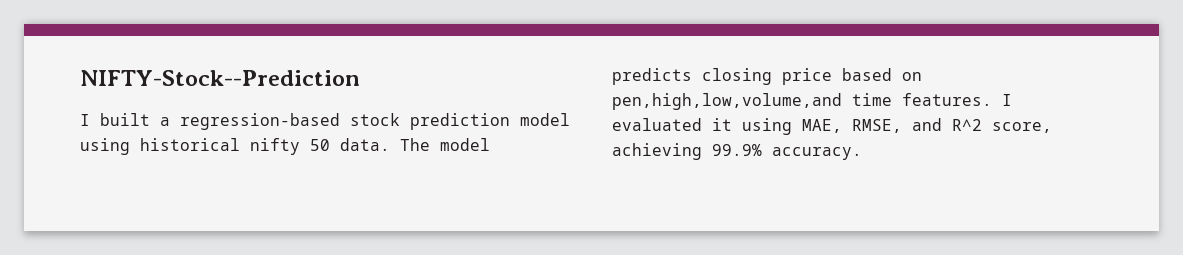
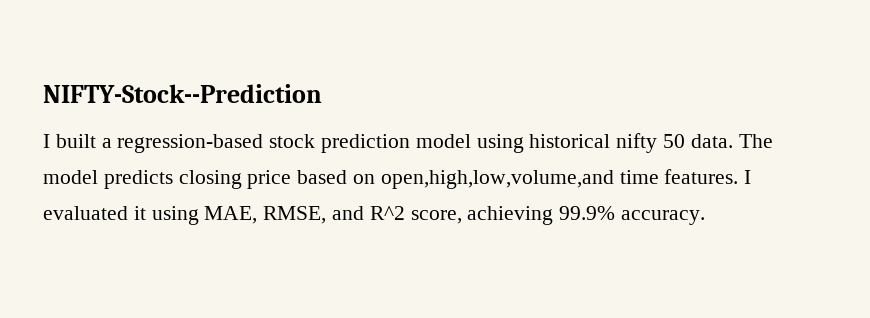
- The model predicts closing price based on pen,high,low,volume,and time features.
+ The model predicts closing price based on open,high,low,volume,and time features.

